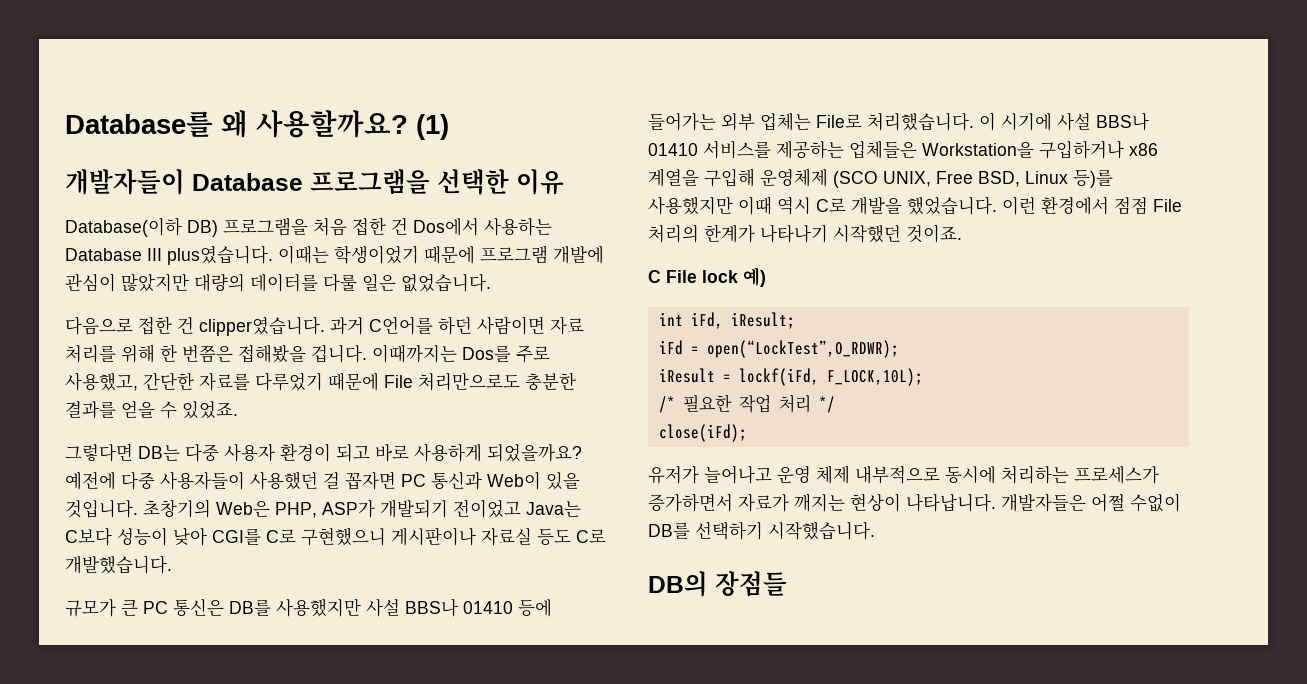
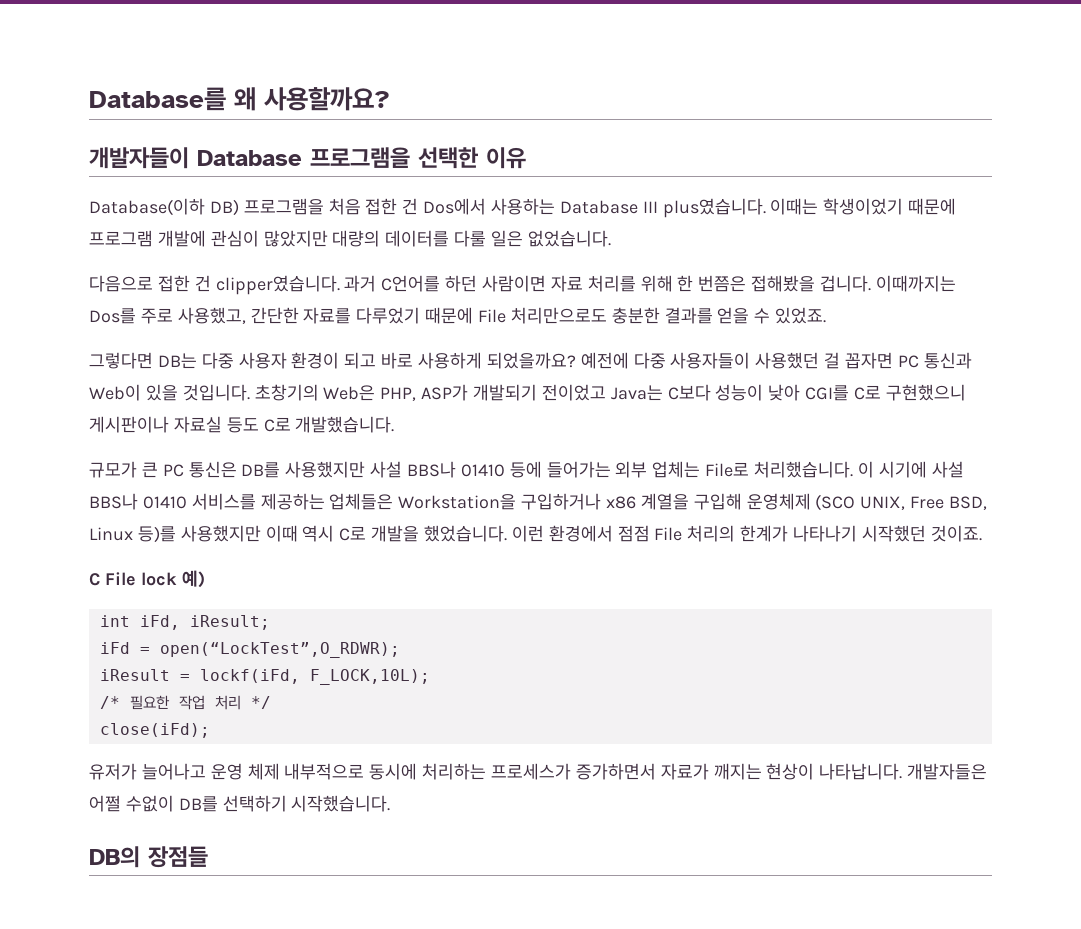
- (1)

